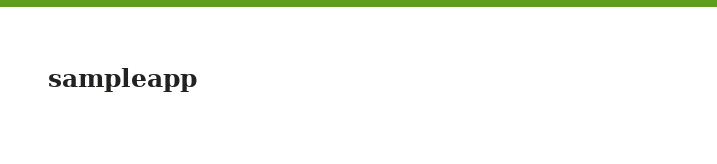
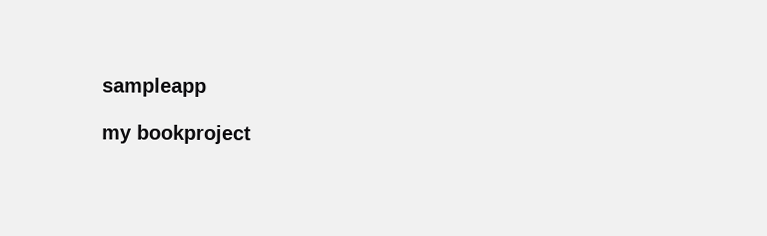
+ my bookproject

